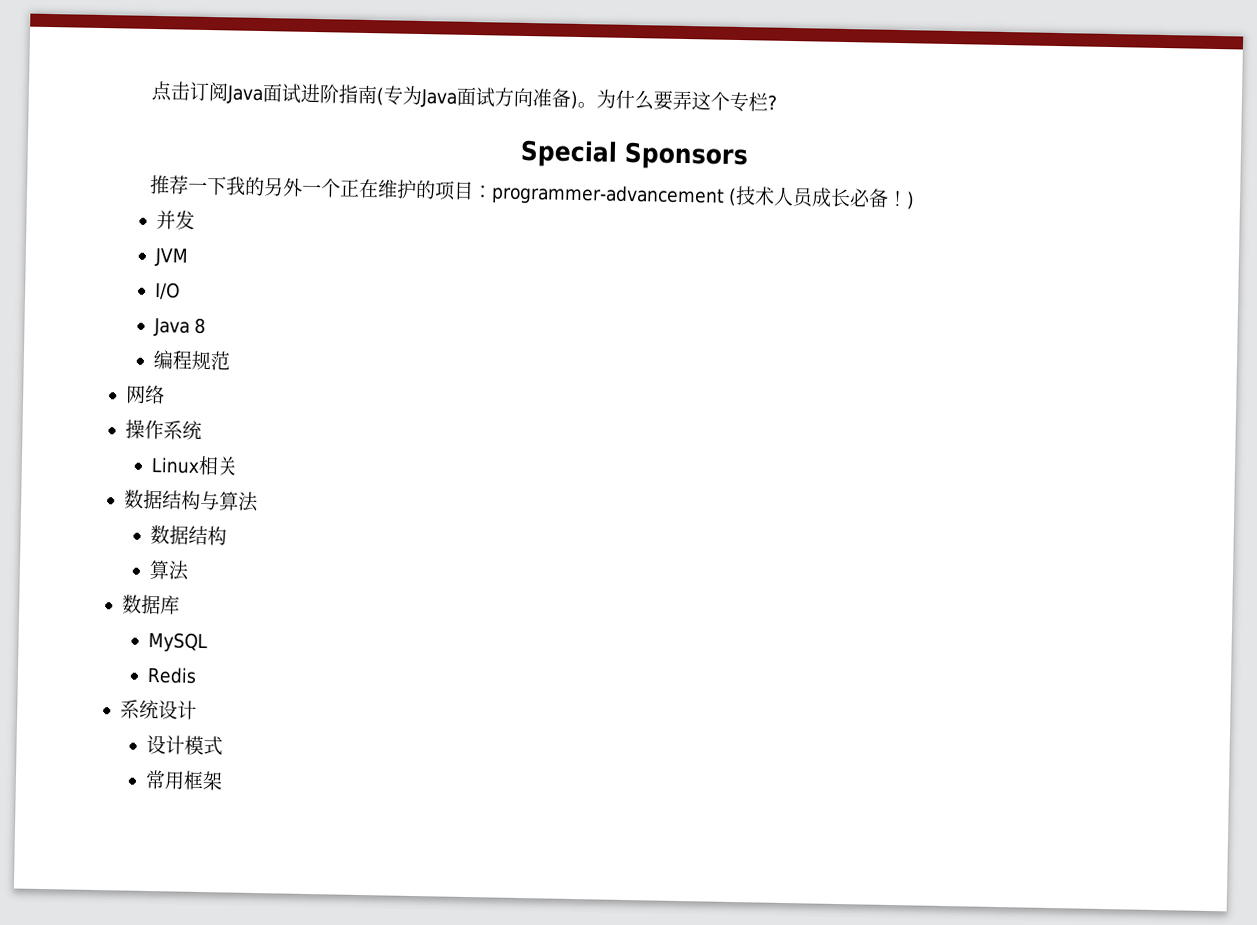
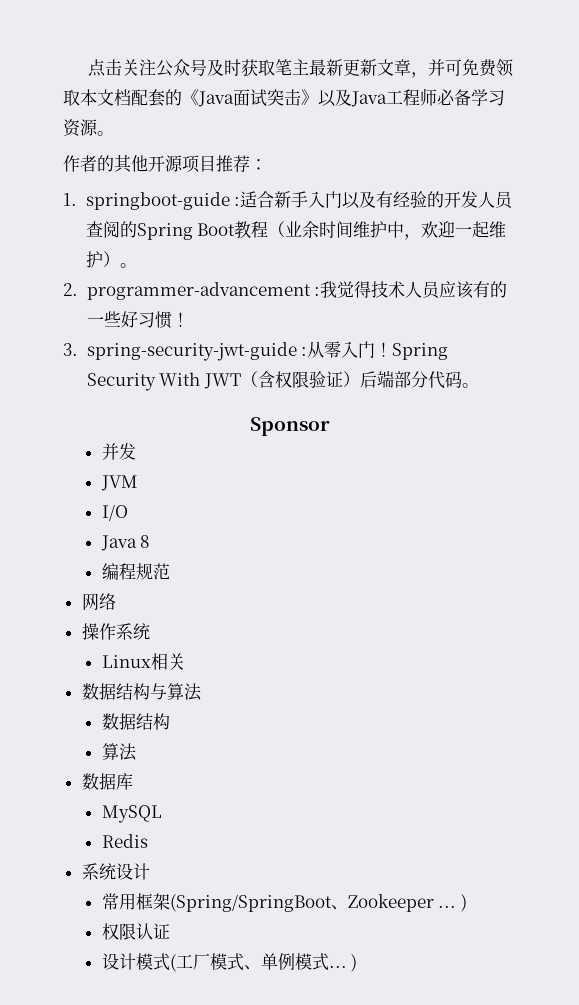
- 点击订阅Java面试进阶指南(专为Java面试方向准备)。为什么要弄这个专栏?
- Special Sponsors
- 推荐一下我的另外一个正在维护的项目：programmer-advancement (技术人员成长必备！)
+ 点击关注公众号及时获取笔主最新更新文章，并可免费领取本文档配套的《Java面试突击》以及Java工程师必备学习资源。
+ 作者的其他开源项目推荐：
+ 1. springboot-guide :适合新手入门以及有经验的开发人员查阅的Spring Boot教程（业余时间维护中，欢迎一起维护）。
+ 2. programmer-advancement :我觉得技术人员应该有的一些好习惯！
+ 3. spring-security-jwt-guide :从零入门！Spring Security With JWT（含权限验证）后端部分代码。
+ Sponsor
- 设计模式
- 常用框架
+ 常用框架(Spring/SpringBoot、Zookeeper ... )
+ 权限认证
+ 设计模式(工厂模式、单例模式... )

